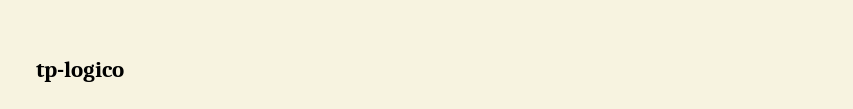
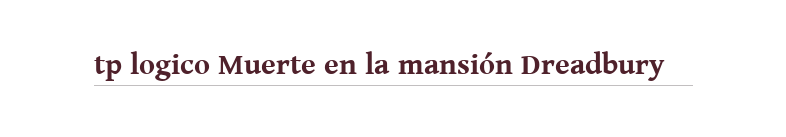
- tp-logico
+ tp logico Muerte en la mansión Dreadbury

